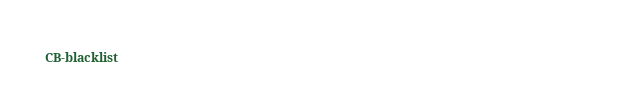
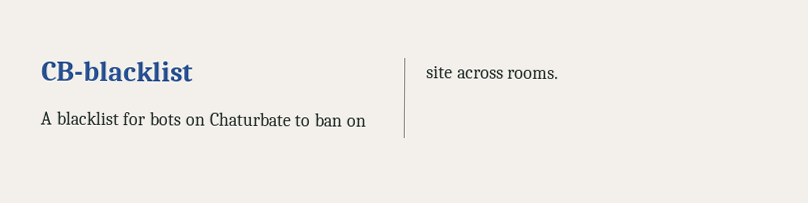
+ A blacklist for bots on Chaturbate to ban on site across rooms.

